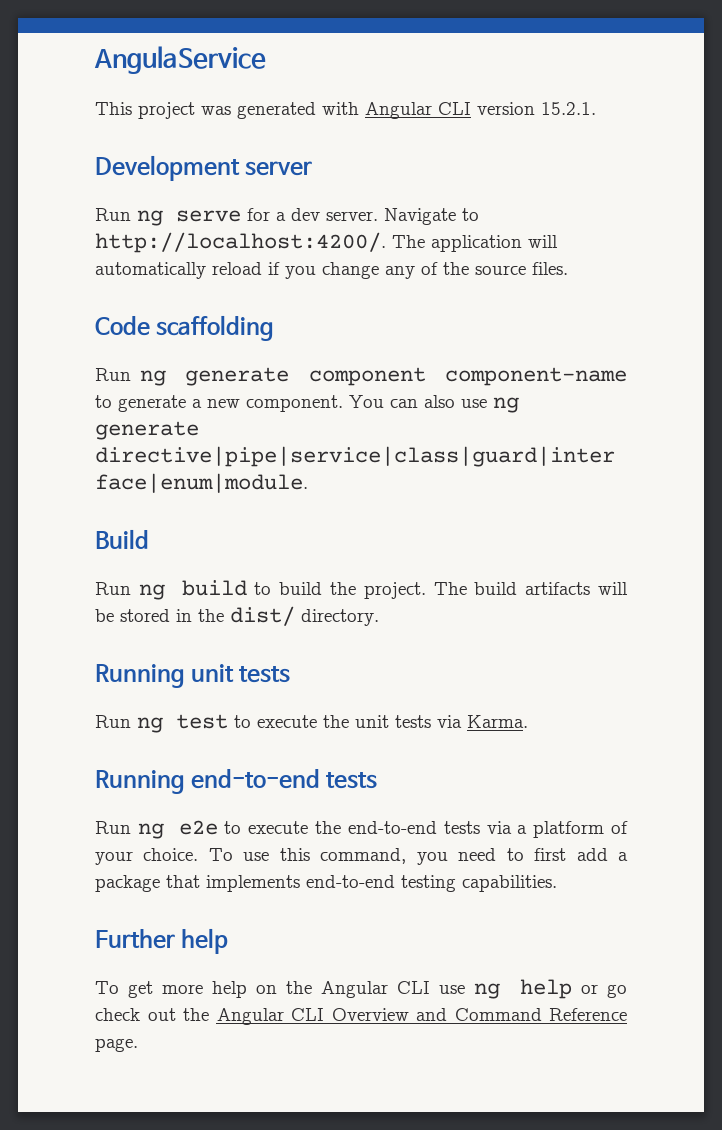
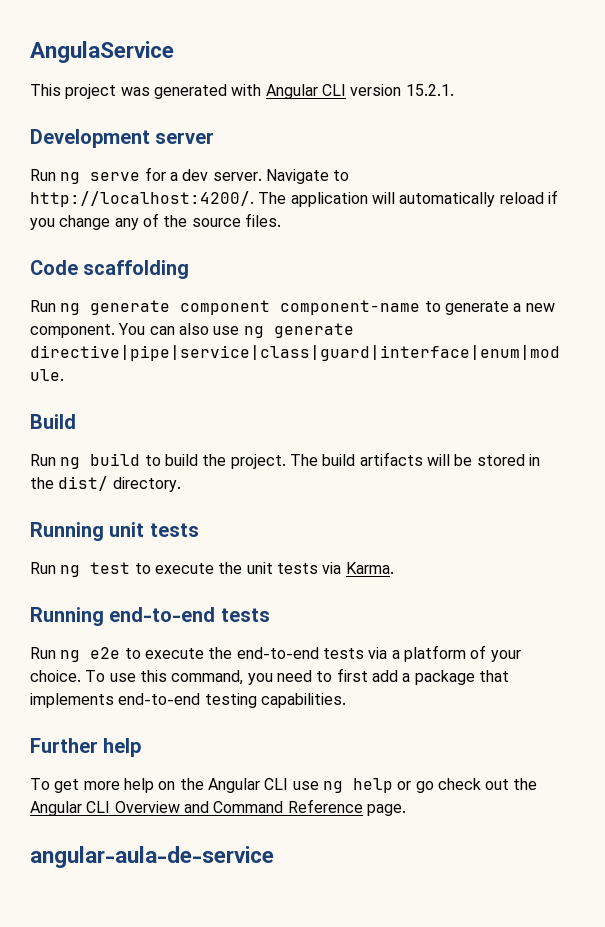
+ angular-aula-de-service

